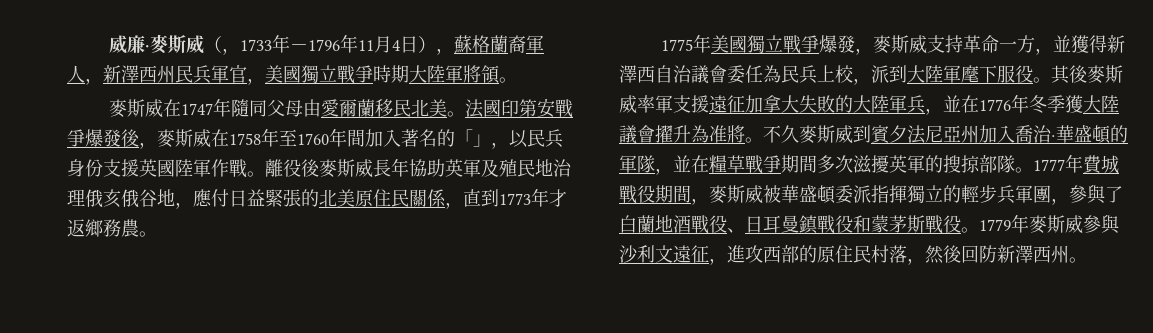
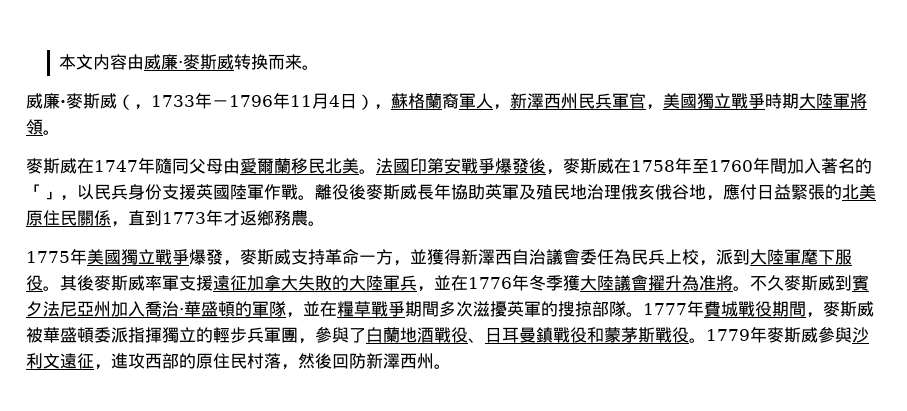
+ 本文内容由威廉·麥斯威转换而来。

